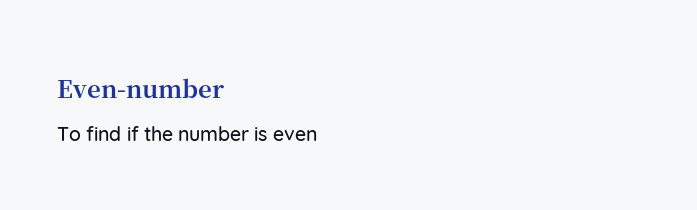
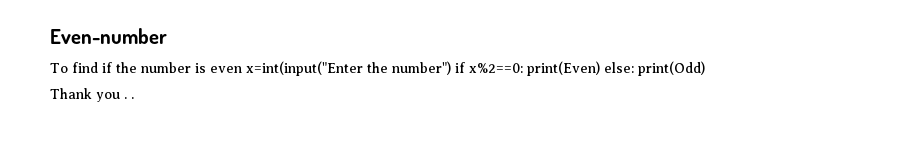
- To find if the number is even
+ To find if the number is even x=int(input("Enter the number") if x%2==0: print(Even) else: print(Odd)
+ Thank you . .

